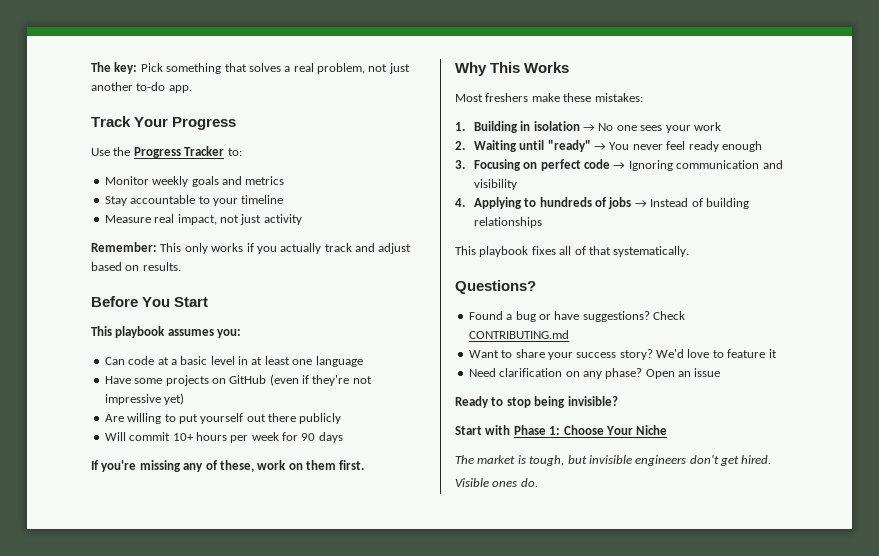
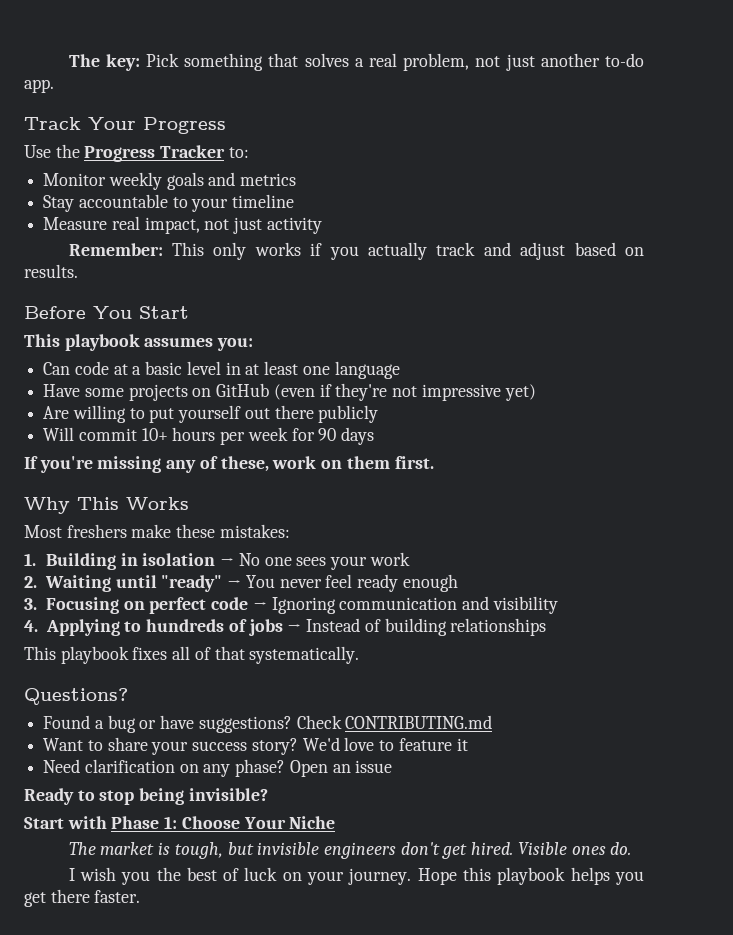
- The market is tough, but invisible engineers don't get hired.
- Visible ones do.
+ The market is tough, but invisible engineers don't get hired. Visible ones do.
+ I wish you the best of luck on your journey. Hope this playbook helps you get there faster.

